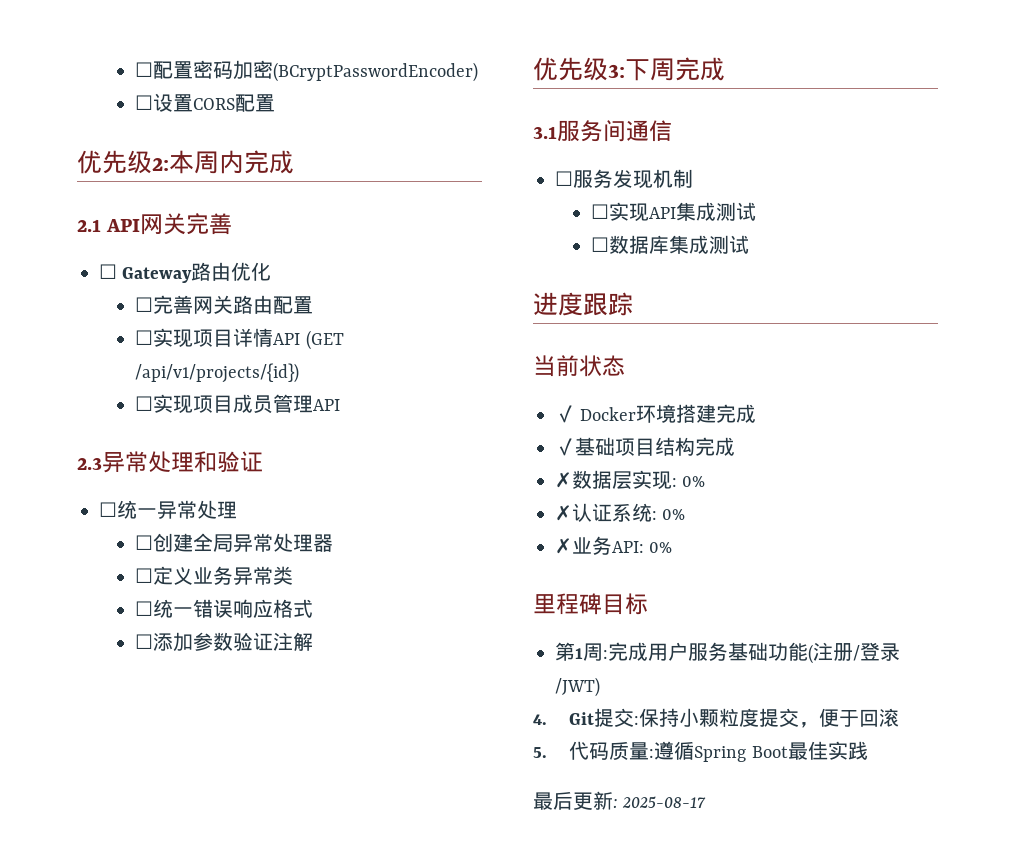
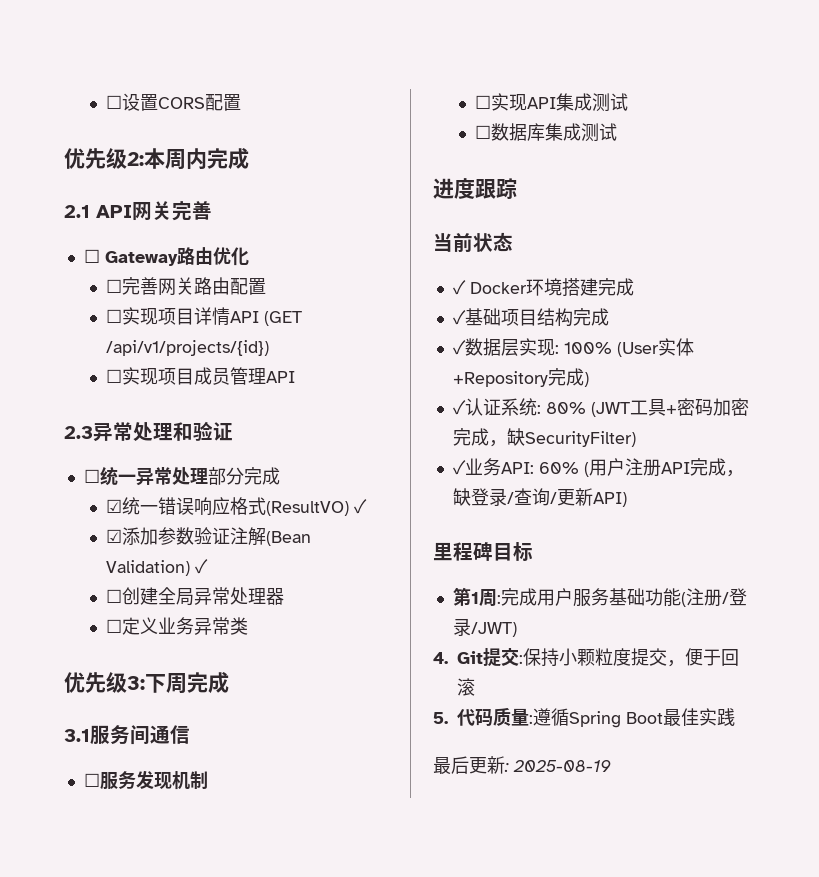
- ☐配置密码加密(BCryptPasswordEncoder)
- ☐统一异常处理
+ ☐统一异常处理部分完成
+ ☑统一错误响应格式(ResultVO) ✓
+ ☑添加参数验证注解(Bean Validation) ✓
- ☐统一错误响应格式
- ☐添加参数验证注解
- ✗数据层实现: 0%
- ✗认证系统: 0%
- ✗业务API: 0%
+ ✓数据层实现: 100% (User实体+Repository完成)
+ ✓认证系统: 80% (JWT工具+密码加密完成，缺SecurityFilter)
+ ✓业务API: 60% (用户注册API完成，缺登录/查询/更新API)
- 最后更新: 2025-08-17
+ 最后更新: 2025-08-19

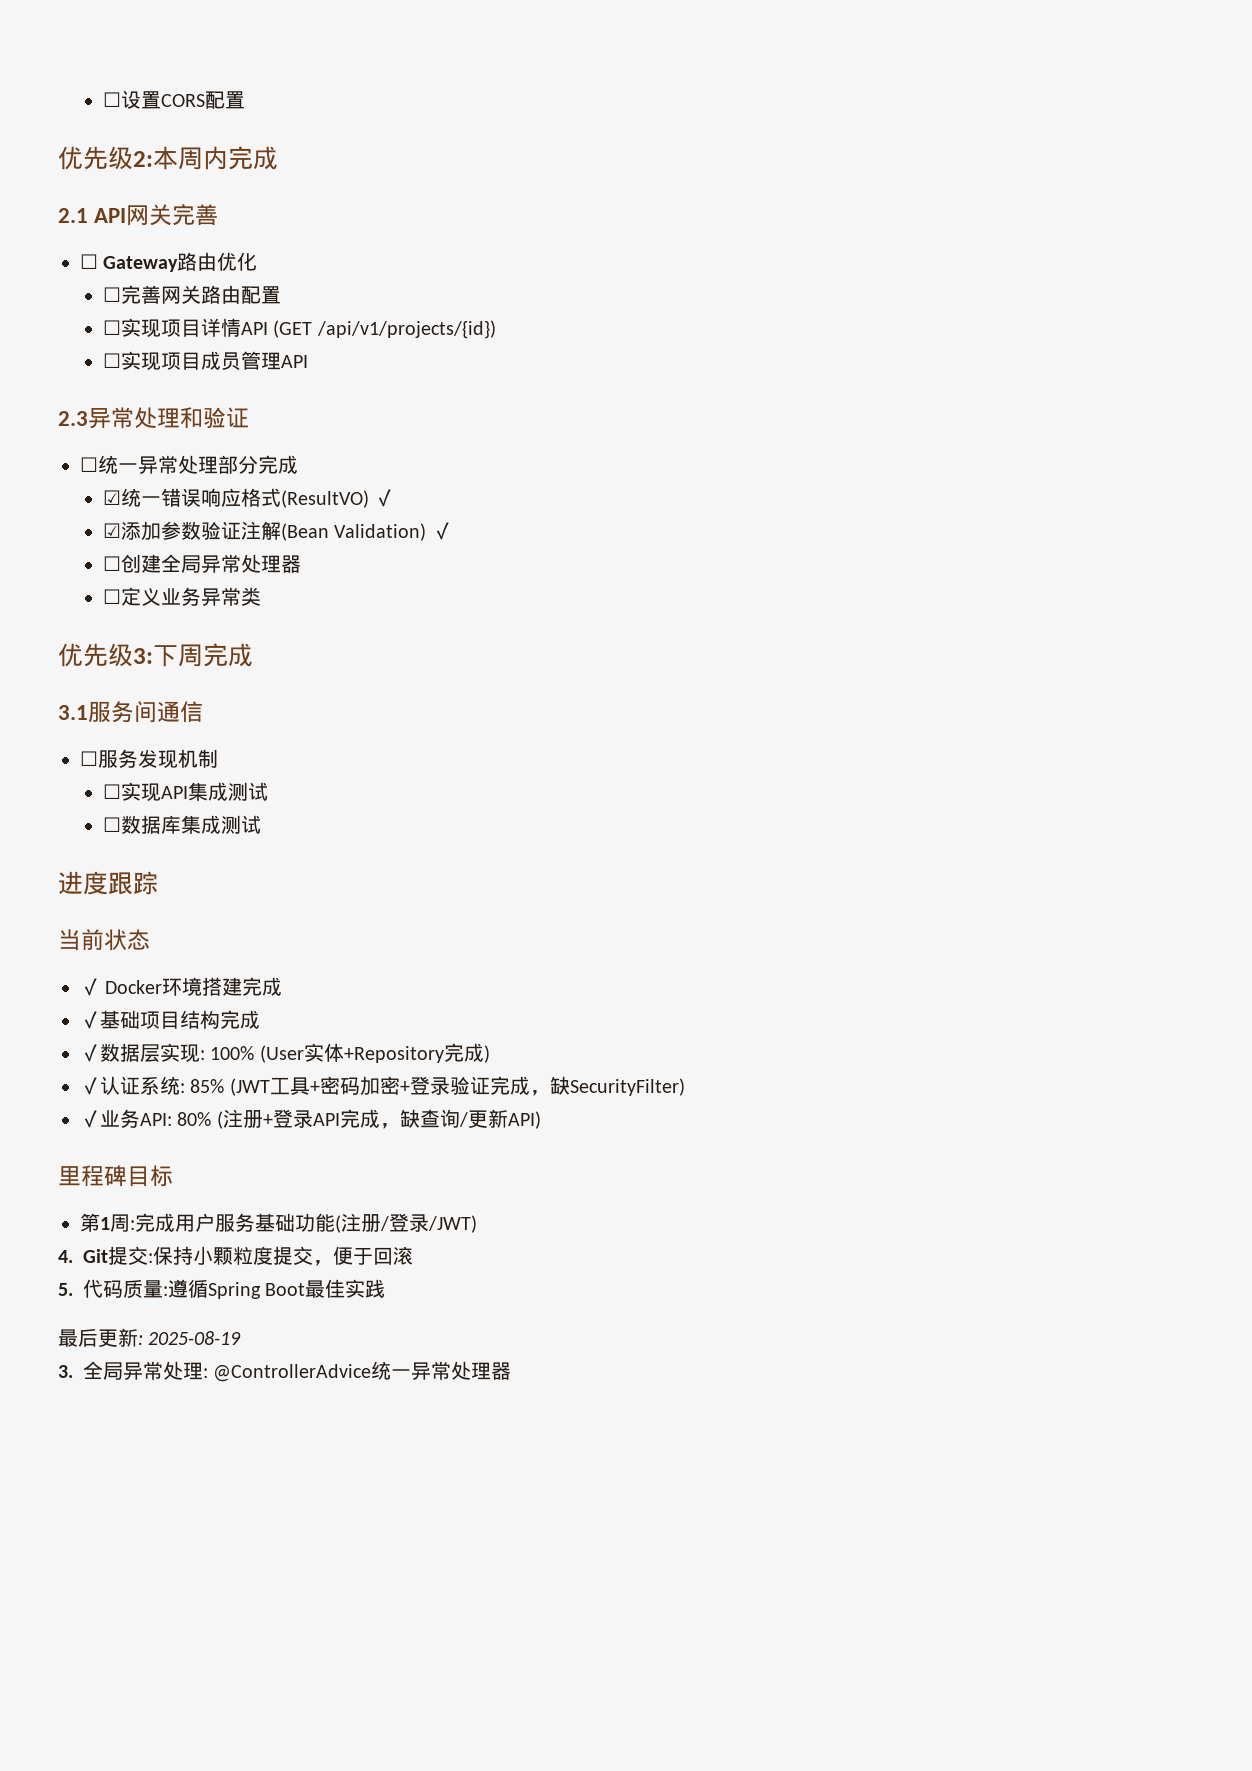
- ✓认证系统: 80% (JWT工具+密码加密完成，缺SecurityFilter)
+ ✓认证系统: 85% (JWT工具+密码加密+登录验证完成，缺SecurityFilter)
- ✓业务API: 60% (用户注册API完成，缺登录/查询/更新API)
+ ✓业务API: 80% (注册+登录API完成，缺查询/更新API)
+ 3.全局异常处理: @ControllerAdvice统一异常处理器

